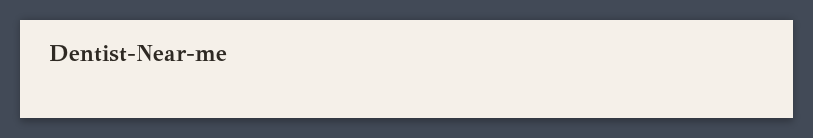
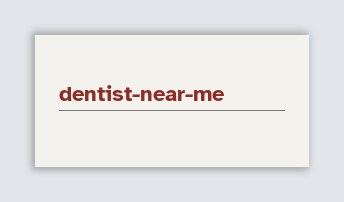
- Dentist-Near-me
+ dentist-near-me

